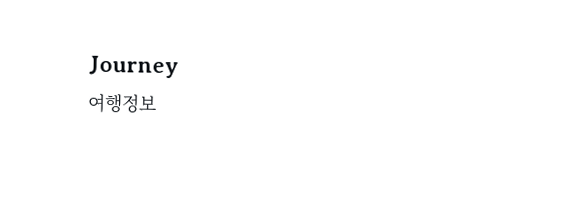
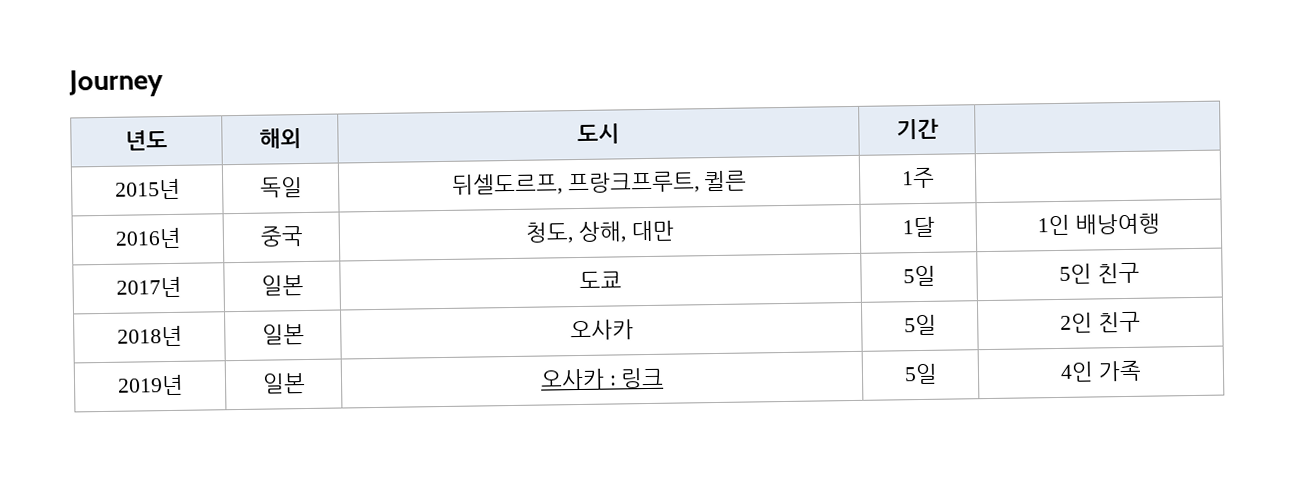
- 여행정보
+ 년도 | 해외 | 도시 | 기간 |
+ 2015년 | 독일 | 뒤셀도르프, 프랑크프루트, 퀼른 | 1주 |
+ 2016년 | 중국 | 청도, 상해, 대만 | 1달 | 1인 배낭여행
+ 2017년 | 일본 | 도쿄 | 5일 | 5인 친구
+ 2018년 | 일본 | 오사카 | 5일 | 2인 친구
+ 2019년 | 일본 | 오사카 : 링크 | 5일 | 4인 가족

